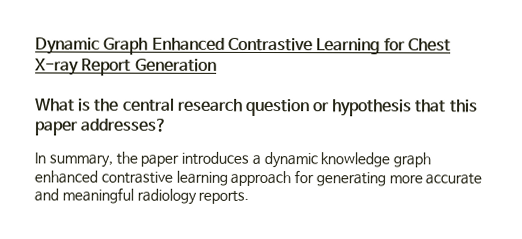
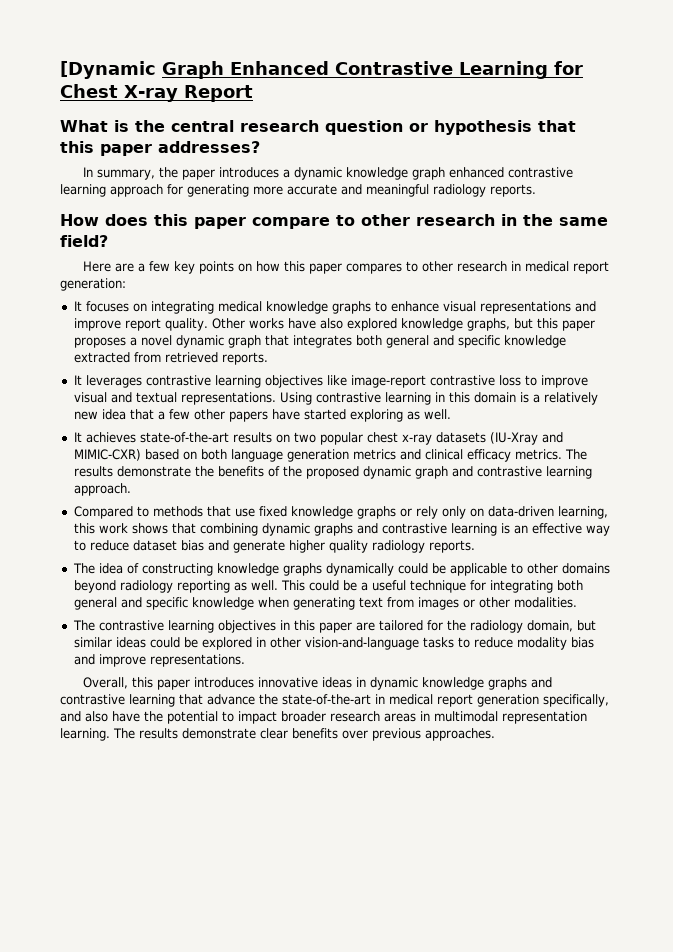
- Dynamic Graph Enhanced Contrastive Learning for Chest X-ray Report Generation
+ [Dynamic Graph Enhanced Contrastive Learning for Chest X-ray Report
+ How does this paper compare to other research in the same field?
+ Here are a few key points on how this paper compares to other research in medical report generation:
+ It focuses on integrating medical knowledge graphs to enhance visual representations and improve report quality. Other works have also explored knowledge graphs, but this paper proposes a novel dynamic graph that integrates both general and specific knowledge extracted from retrieved reports.
+ It leverages contrastive learning objectives like image-report contrastive loss to improve visual and textual representations. Using contrastive learning in this domain is a relatively new idea that a few other papers have started exploring as well.
+ It achieves state-of-the-art results on two popular chest x-ray datasets (IU-Xray and MIMIC-CXR) based on both language generation metrics and clinical efficacy metrics. The results demonstrate the benefits of the proposed dynamic graph and contrastive learning approach.
+ Compared to methods that use fixed knowledge graphs or rely only on data-driven learning, this work shows that combining dynamic graphs and contrastive learning is an effective way to reduce dataset bias and generate higher quality radiology reports.
+ The idea of constructing knowledge graphs dynamically could be applicable to other domains beyond radiology reporting as well. This could be a useful technique for integrating both general and specific knowledge when generating text from images or other modalities.
+ The contrastive learning objectives in this paper are tailored for the radiology domain, but similar ideas could be explored in other vision-and-language tasks to reduce modality bias and improve representations.
+ Overall, this paper introduces innovative ideas in dynamic knowledge graphs and contrastive learning that advance the state-of-the-art in medical report generation specifically, and also have the potential to impact broader research areas in multimodal representation learning. The results demonstrate clear benefits over previous approaches.

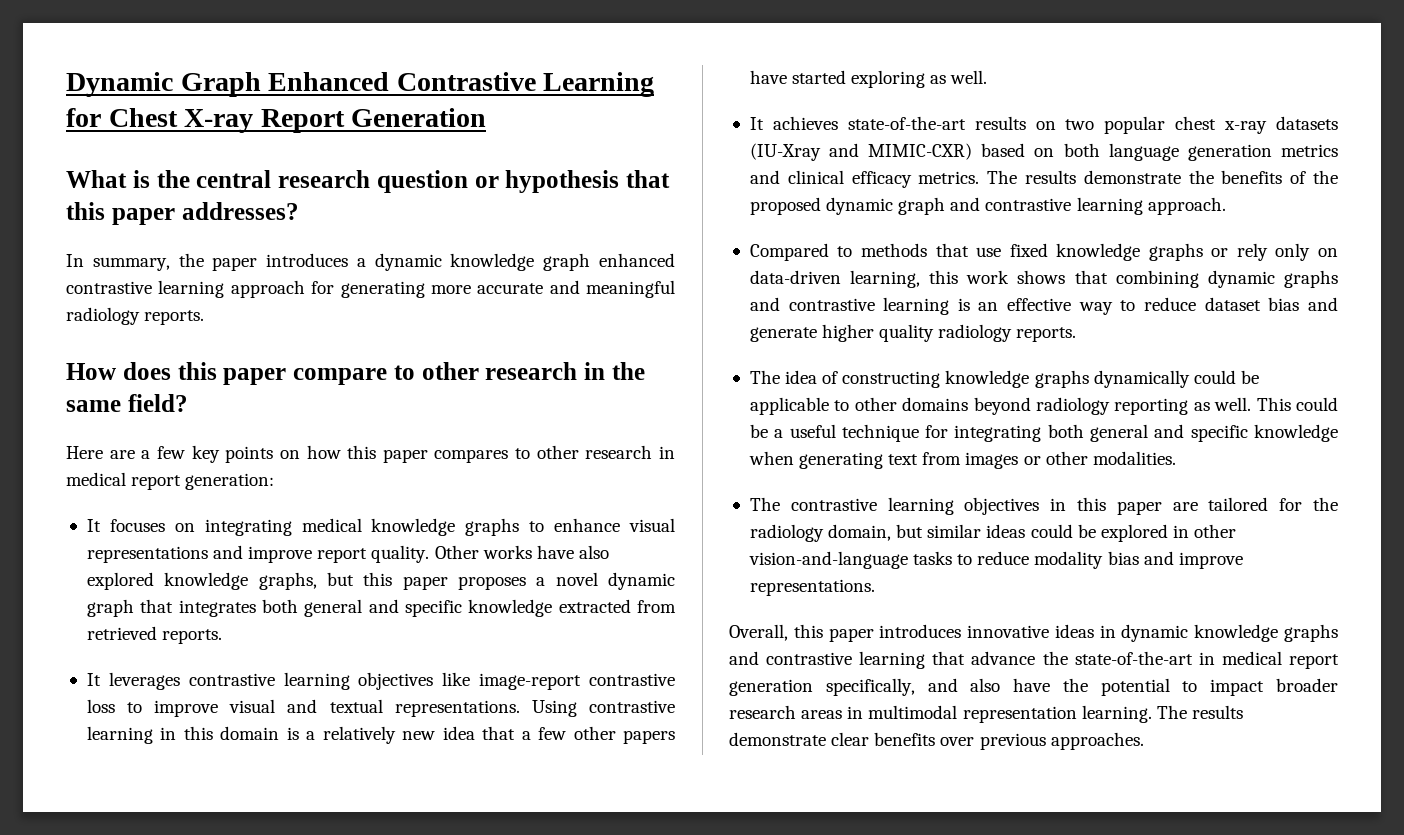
- [Dynamic Graph Enhanced Contrastive Learning for Chest X-ray Report
+ Dynamic Graph Enhanced Contrastive Learning for Chest X-ray Report Generation

